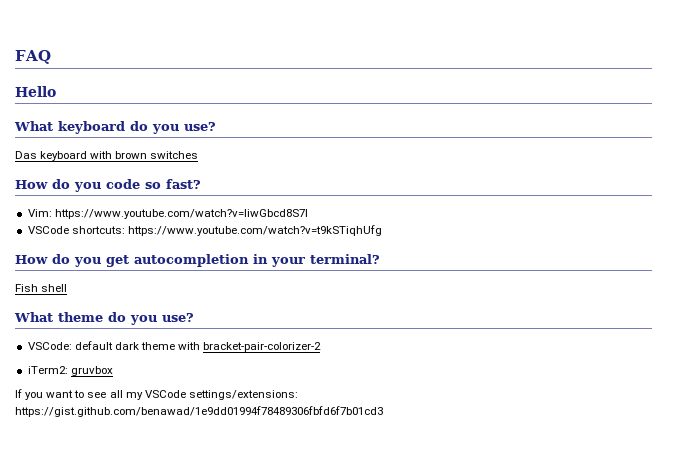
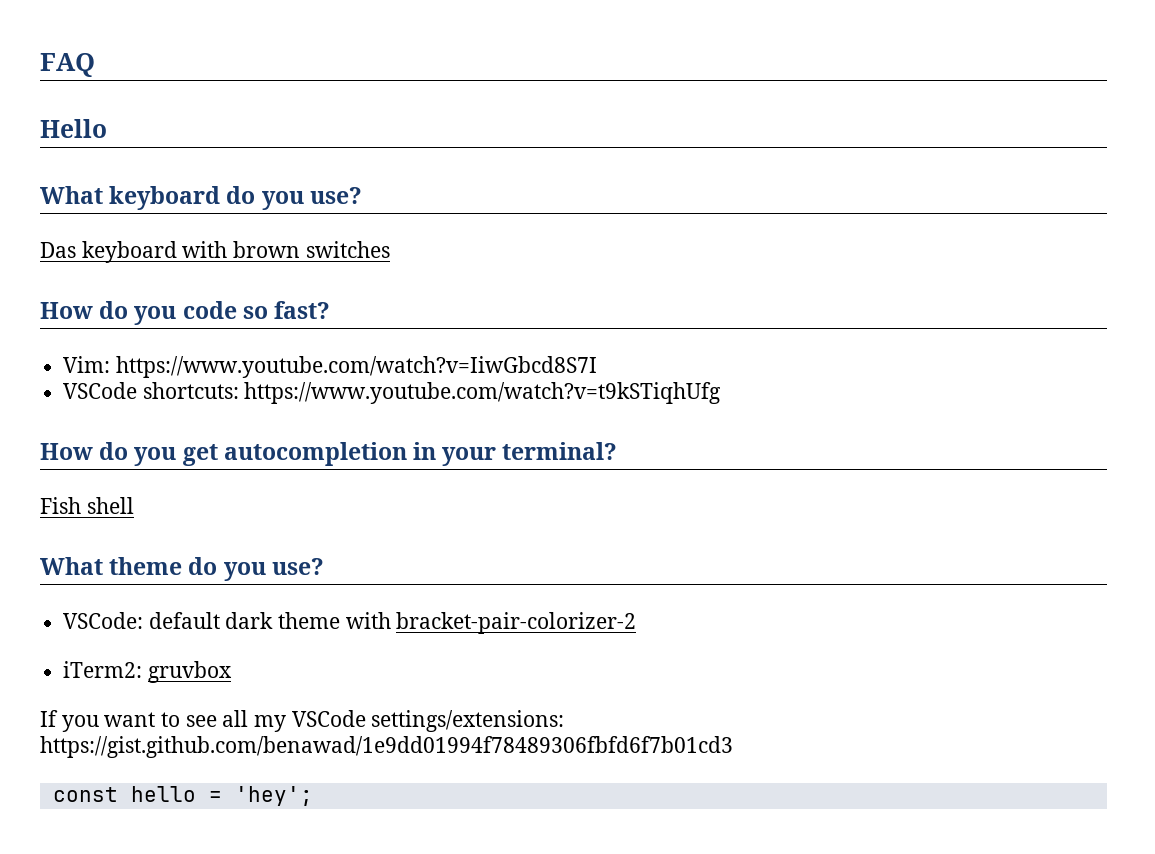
+ const hello = 'hey';

